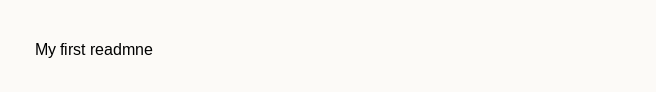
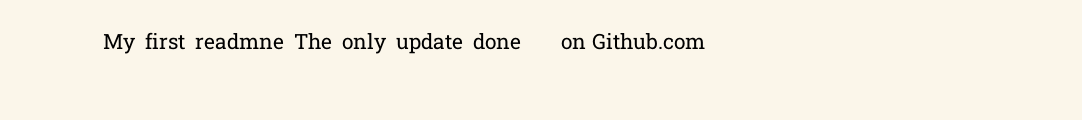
- My first readmne
+ My first readmne The only update done on Github.com

